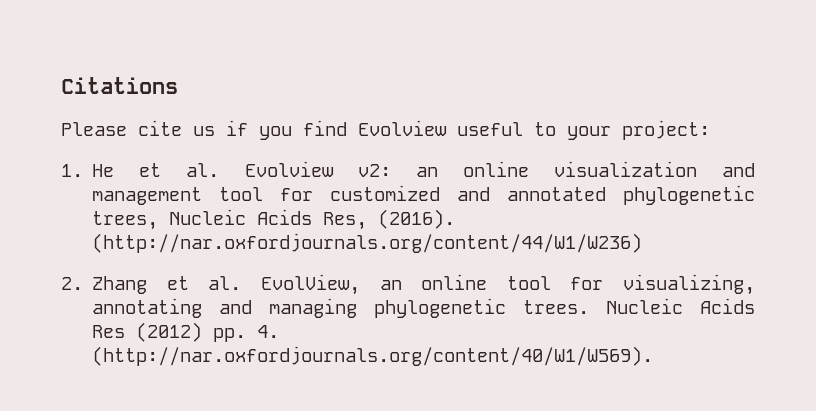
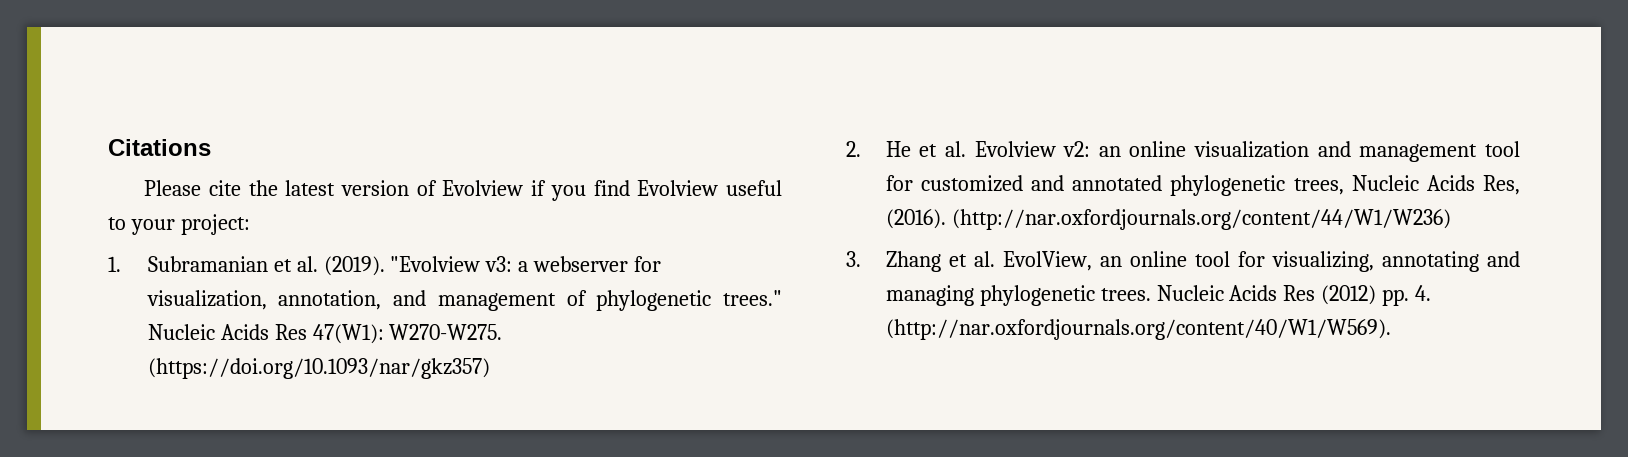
- Please cite us if you find Evolview useful to your project:
+ Please cite the latest version of Evolview if you find Evolview useful to your project:
- 1. He et al. Evolview v2: an online visualization and management tool for customized and annotated phylogenetic trees, Nucleic Acids Res, (2016).
+ 1. Subramanian et al. (2019). "Evolview v3: a webserver for visualization, annotation, and management of phylogenetic trees." Nucleic Acids Res 47(W1): W270-W275. (https://doi.org/10.1093/nar/gkz357)
+ 2. He et al. Evolview v2: an online visualization and management tool for customized and annotated phylogenetic trees, Nucleic Acids Res, (2016).
- 2. Zhang et al. EvolView, an online tool for visualizing, annotating and managing phylogenetic trees.
+ 3. Zhang et al. EvolView, an online tool for visualizing, annotating and managing phylogenetic trees.

